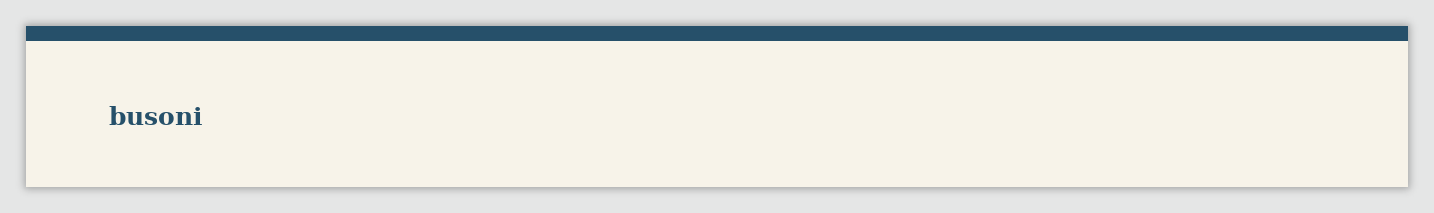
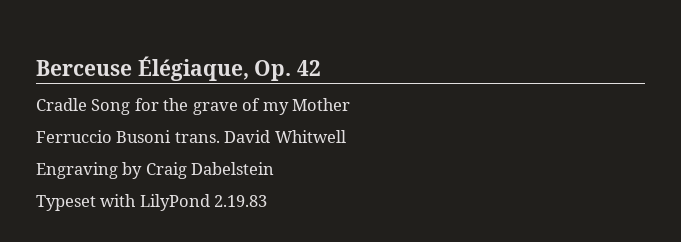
- busoni
+ Berceuse Élégiaque, Op. 42
+ Cradle Song for the grave of my Mother
+ Ferruccio Busoni trans. David Whitwell
+ Engraving by Craig Dabelstein
+ Typeset with LilyPond 2.19.83

